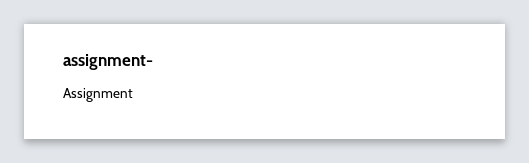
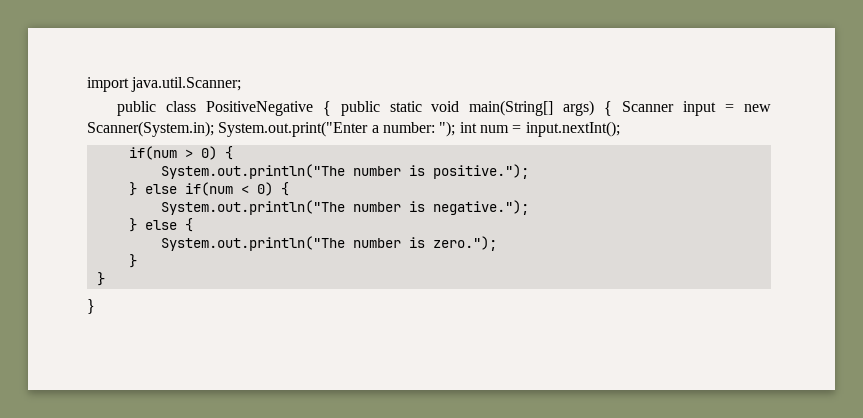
- assignment-
- Assignment
+ import java.util.Scanner;
+ public class PositiveNegative { public static void main(String[] args) { Scanner input = new Scanner(System.in); System.out.print("Enter a number: "); int num = input.nextInt();
+ if(num > 0) {
+ System.out.println("The number is positive.");
+ } else if(num < 0) {
+ System.out.println("The number is negative.");
+ } else {
+ System.out.println("The number is zero.");
+ }
+ }
+ }

